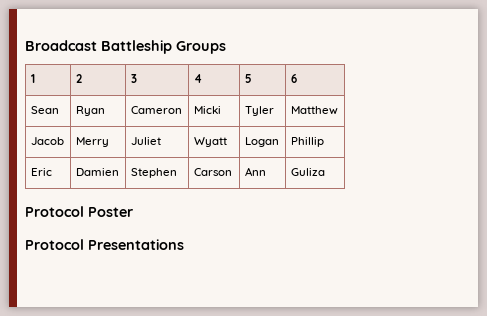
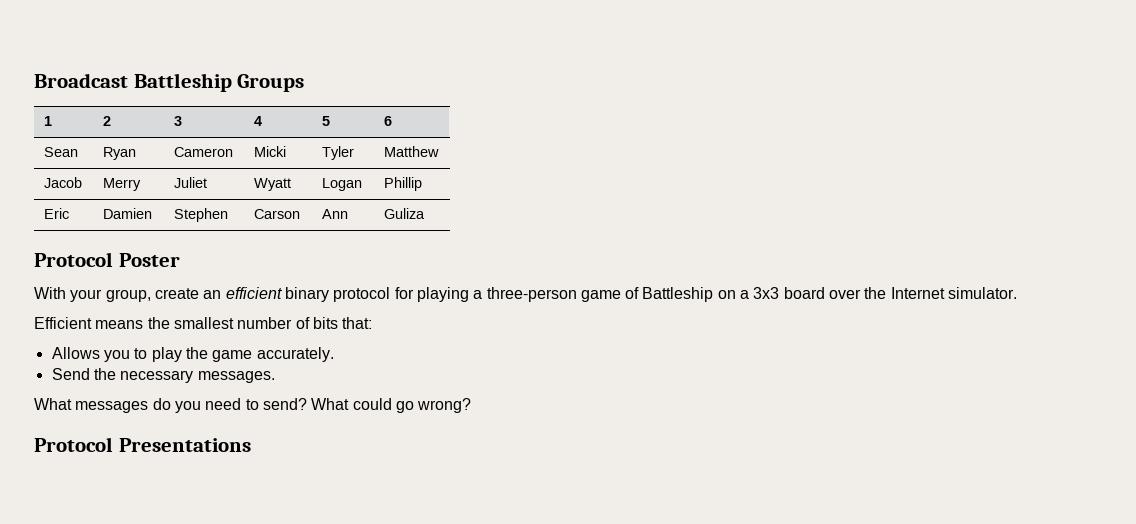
+ With your group, create an efficient binary protocol for playing a three-person game of Battleship on a 3x3 board over the Internet simulator.
+ Efficient means the smallest number of bits that:
+ Allows you to play the game accurately.
+ Send the necessary messages.
+ What messages do you need to send? What could go wrong?

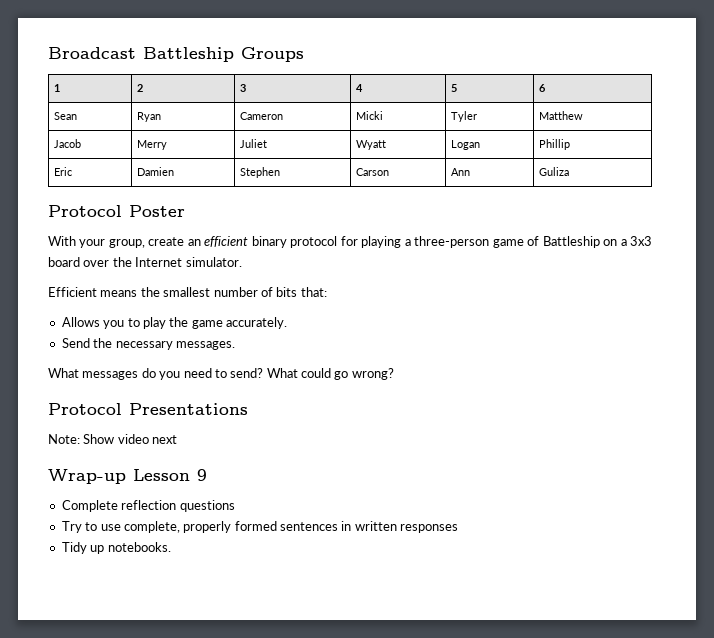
+ Note: Show video next
+ Wrap-up Lesson 9
+ Complete reflection questions
+ Try to use complete, properly formed sentences in written responses
+ Tidy up notebooks.

